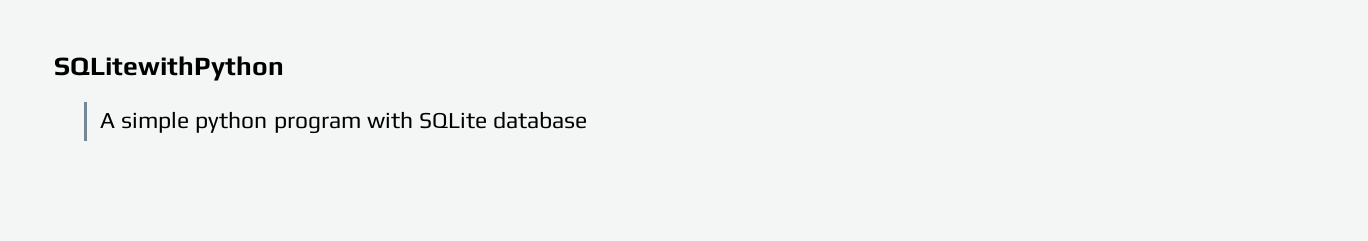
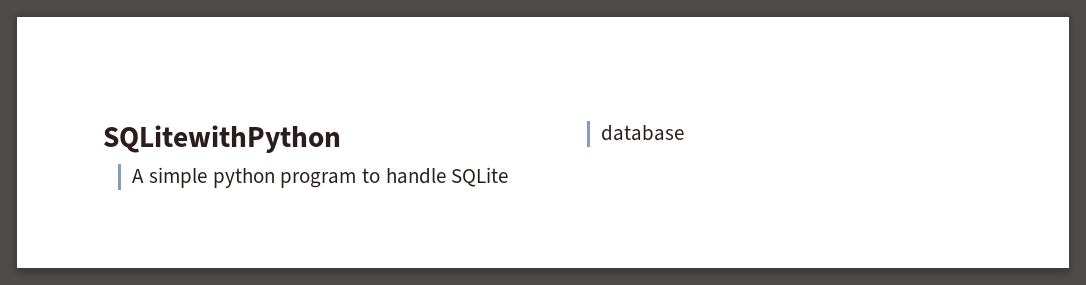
- A simple python program with SQLite database
+ A simple python program to handle SQLite database

